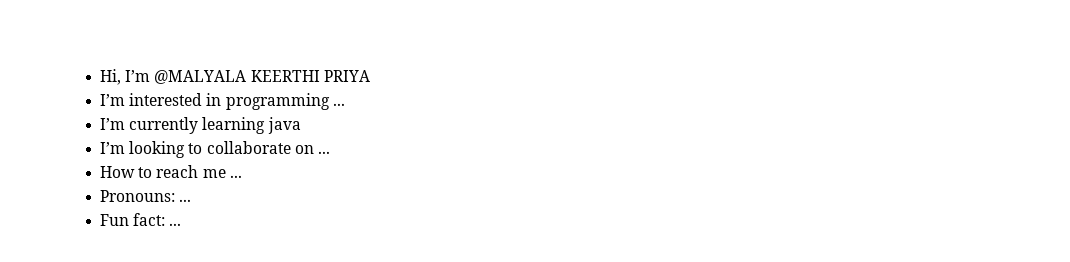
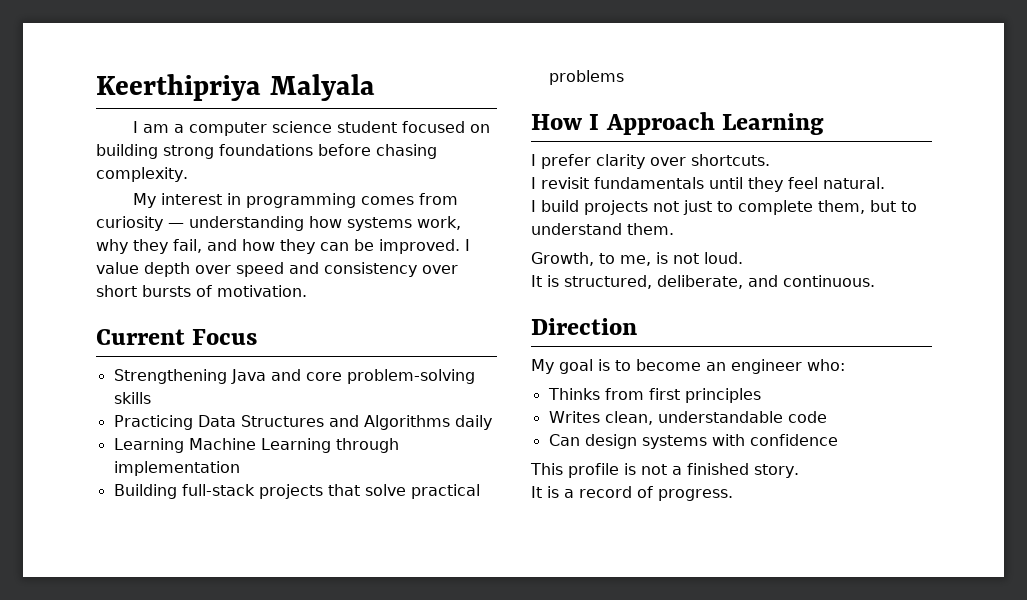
- Hi, I’m @MALYALA KEERTHI PRIYA
- I’m interested in programming ...
- I’m currently learning java
- I’m looking to collaborate on ...
- How to reach me ...
- Pronouns: ...
- Fun fact: ...
+ Keerthipriya Malyala
+ I am a computer science student focused on building strong foundations before chasing complexity.
+ My interest in programming comes from curiosity — understanding how systems work, why they fail, and how they can be improved. I value depth over speed and consistency over short bursts of motivation.
+ Current Focus
+ Strengthening Java and core problem-solving skills
+ Practicing Data Structures and Algorithms daily
+ Learning Machine Learning through implementation
+ Building full-stack projects that solve practical problems
+ How I Approach Learning
+ I prefer clarity over shortcuts.
+ I revisit fundamentals until they feel natural.
+ I build projects not just to complete them, but to understand them.
+ Growth, to me, is not loud.
+ It is structured, deliberate, and continuous.
+ Direction
+ My goal is to become an engineer who:
+ Thinks from first principles
+ Writes clean, understandable code
+ Can design systems with confidence
+ This profile is not a finished story.
+ It is a record of progress.

